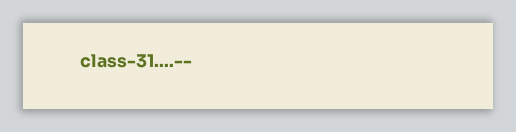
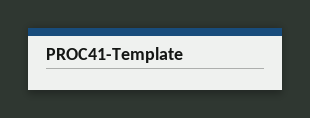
- class-31....--
+ PROC41-Template

